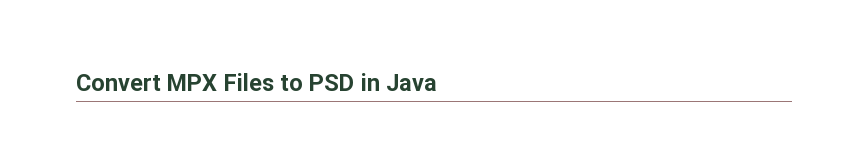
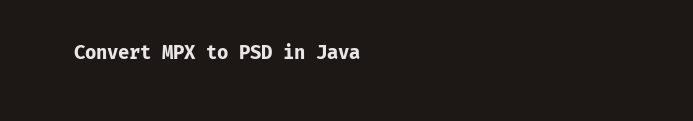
- Convert MPX Files to PSD in Java
+ Convert MPX to PSD in Java

